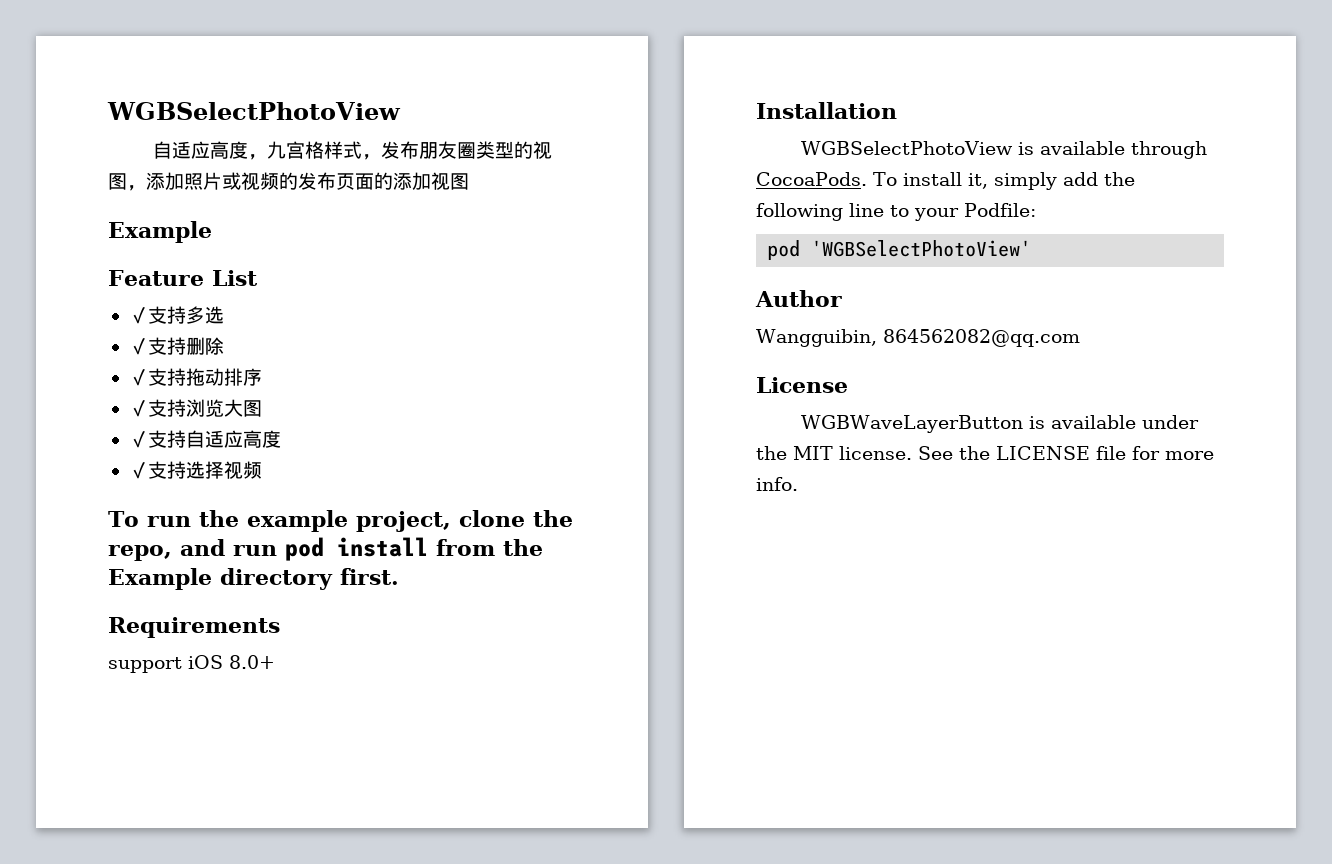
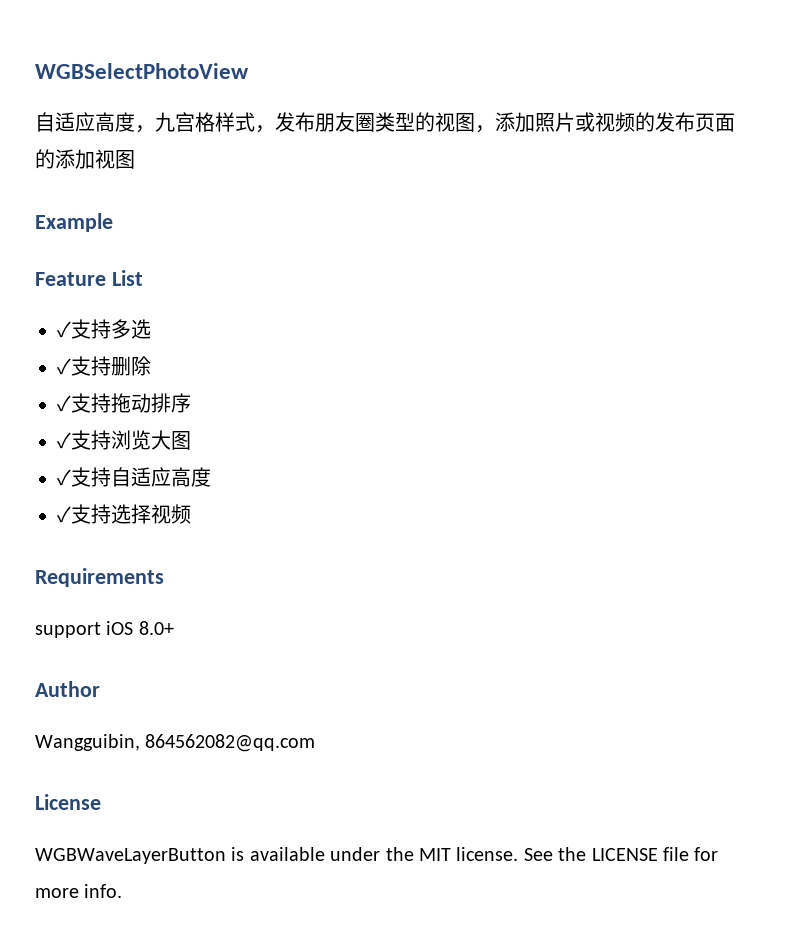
- To run the example project, clone the repo, and run pod install from the Example directory first.
  Requirements
  support iOS 8.0+
- Installation
- WGBSelectPhotoView is available through CocoaPods. To install it, simply add the following line to your Podfile:
- pod 'WGBSelectPhotoView'

